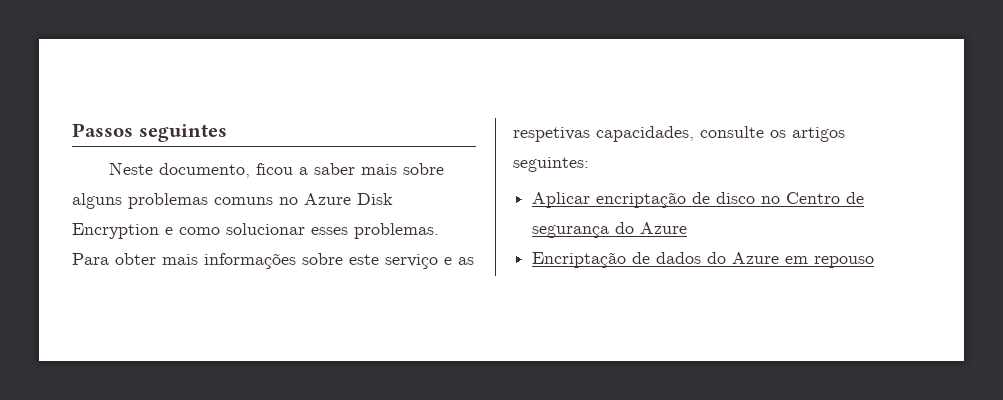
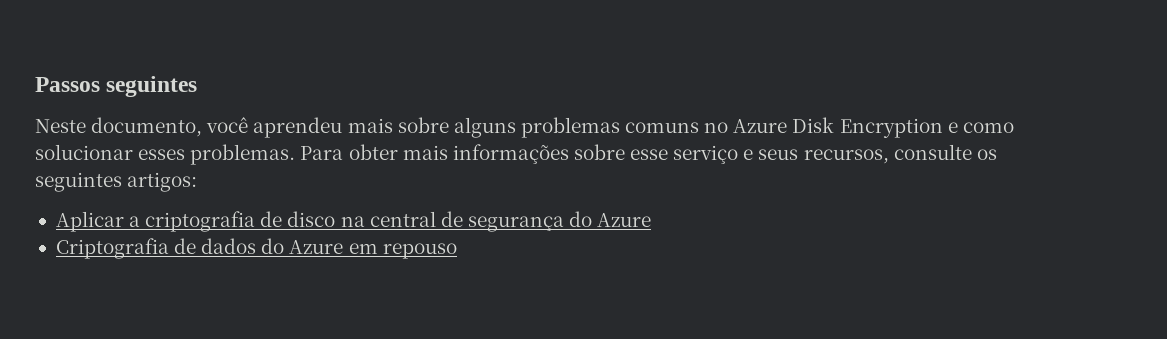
- Neste documento, ficou a saber mais sobre alguns problemas comuns no Azure Disk Encryption e como solucionar esses problemas.
+ Neste documento, você aprendeu mais sobre alguns problemas comuns no Azure Disk Encryption e como solucionar esses problemas.
- Para obter mais informações sobre este serviço e as respetivas capacidades, consulte os artigos seguintes:
- Aplicar encriptação de disco no Centro de segurança do Azure
+ Para obter mais informações sobre esse serviço e seus recursos, consulte os seguintes artigos:
+ Aplicar a criptografia de disco na central de segurança do Azure
- Encriptação de dados do Azure em repouso
+ Criptografia de dados do Azure em repouso

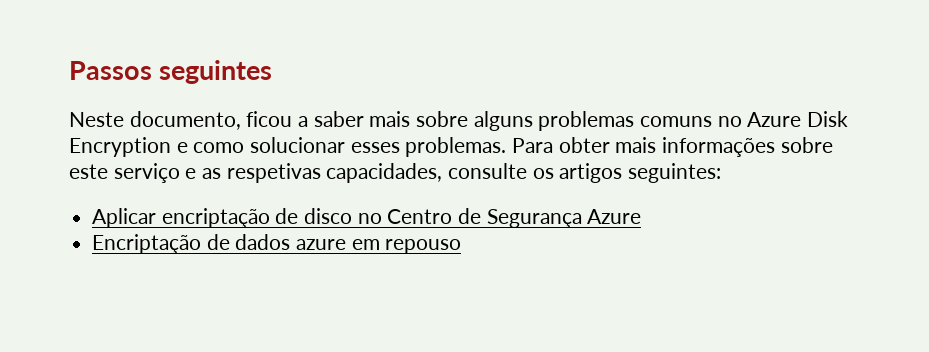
- Neste documento, você aprendeu mais sobre alguns problemas comuns no Azure Disk Encryption e como solucionar esses problemas.
+ Neste documento, ficou a saber mais sobre alguns problemas comuns no Azure Disk Encryption e como solucionar esses problemas.
- Para obter mais informações sobre esse serviço e seus recursos, consulte os seguintes artigos:
- Aplicar a criptografia de disco na central de segurança do Azure
+ Para obter mais informações sobre este serviço e as respetivas capacidades, consulte os artigos seguintes:
+ Aplicar encriptação de disco no Centro de Segurança Azure
- Criptografia de dados do Azure em repouso
+ Encriptação de dados azure em repouso

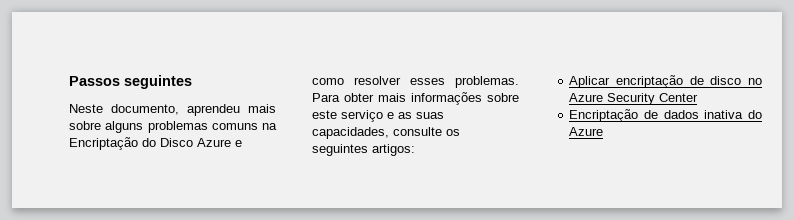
- Neste documento, ficou a saber mais sobre alguns problemas comuns no Azure Disk Encryption e como solucionar esses problemas.
+ Neste documento, aprendeu mais sobre alguns problemas comuns na Encriptação do Disco Azure e como resolver esses problemas.
- Para obter mais informações sobre este serviço e as respetivas capacidades, consulte os artigos seguintes:
+ Para obter mais informações sobre este serviço e as suas capacidades, consulte os seguintes artigos:
- Aplicar encriptação de disco no Centro de Segurança Azure
+ Aplicar encriptação de disco no Azure Security Center
- Encriptação de dados azure em repouso
+ Encriptação de dados inativa do Azure

